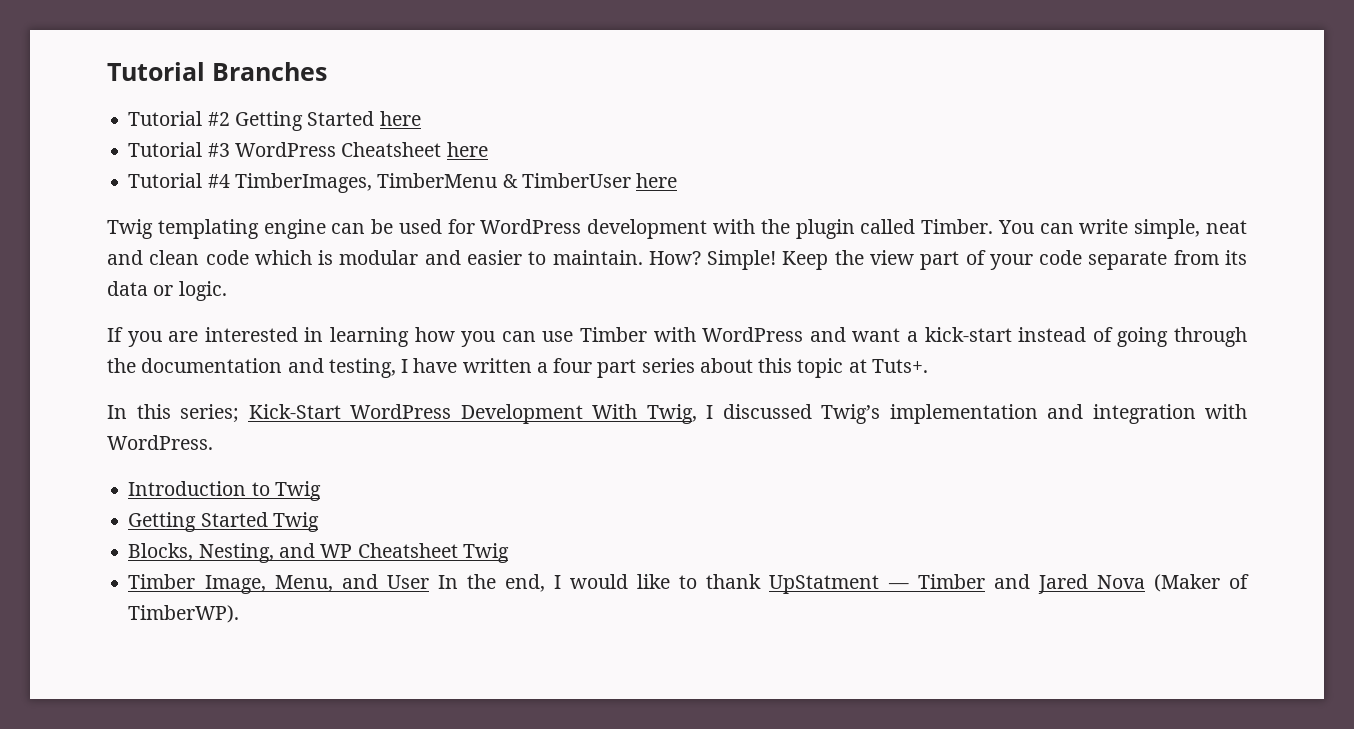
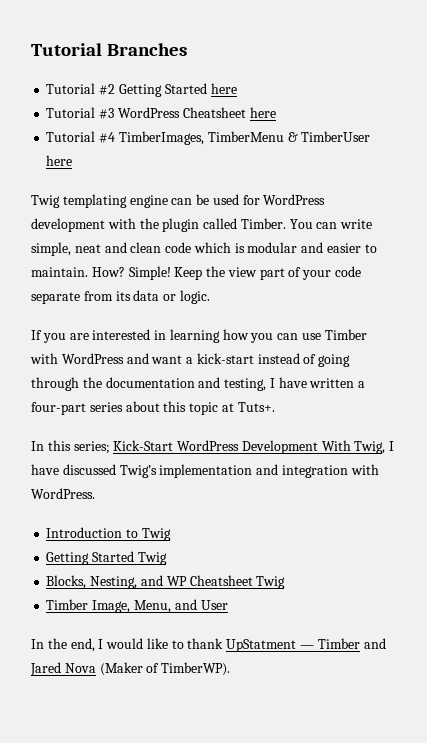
- If you are interested in learning how you can use Timber with WordPress and want a kick-start instead of going through the documentation and testing, I have written a four part series about this topic at Tuts+.
+ If you are interested in learning how you can use Timber with WordPress and want a kick-start instead of going through the documentation and testing, I have written a four-part series about this topic at Tuts+.
- In this series; Kick-Start WordPress Development With Twig, I discussed Twig’s implementation and integration with WordPress.
+ In this series; Kick-Start WordPress Development With Twig, I have discussed Twig’s implementation and integration with WordPress.
- Timber Image, Menu, and User In the end, I would like to thank UpStatment — Timber and Jared Nova (Maker of TimberWP).
+ Timber Image, Menu, and User
+ In the end, I would like to thank UpStatment — Timber and Jared Nova (Maker of TimberWP).

